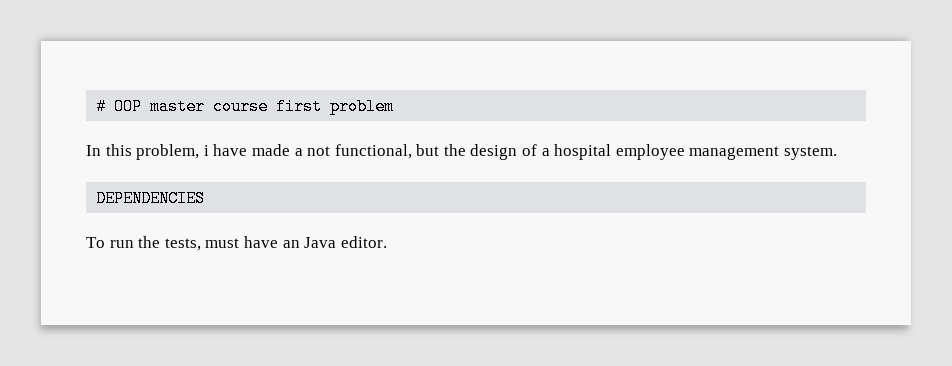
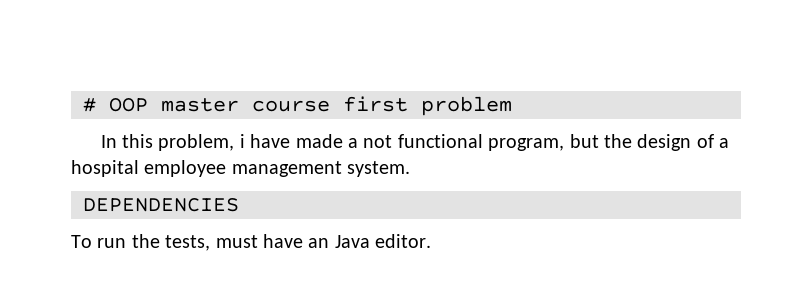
- In this problem, i have made a not functional, but the design of a hospital employee management system.
+ In this problem, i have made a not functional program, but the design of a hospital employee management system.

